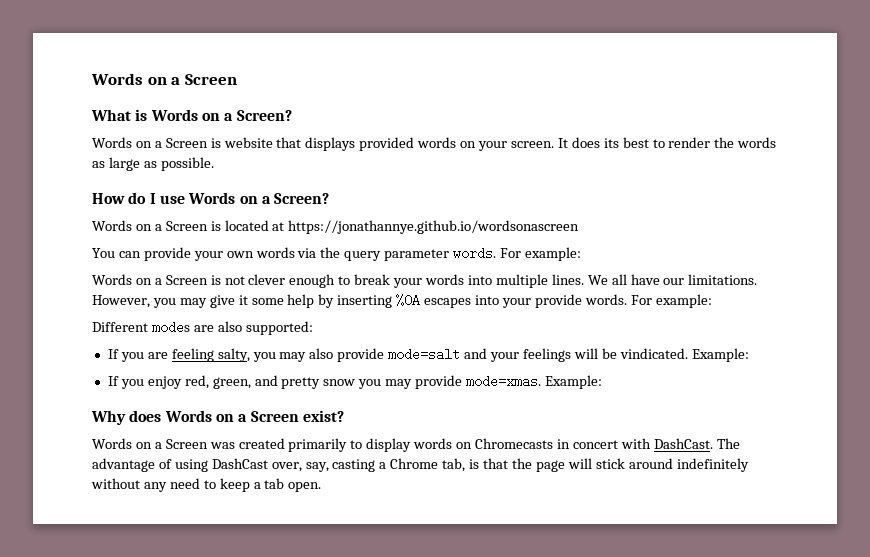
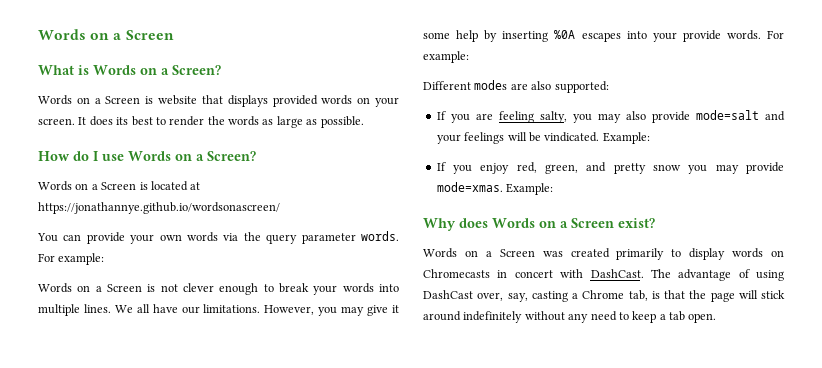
- Words on a Screen is located at https://jonathannye.github.io/wordsonascreen
+ Words on a Screen is located at https://jonathannye.github.io/wordsonascreen/

